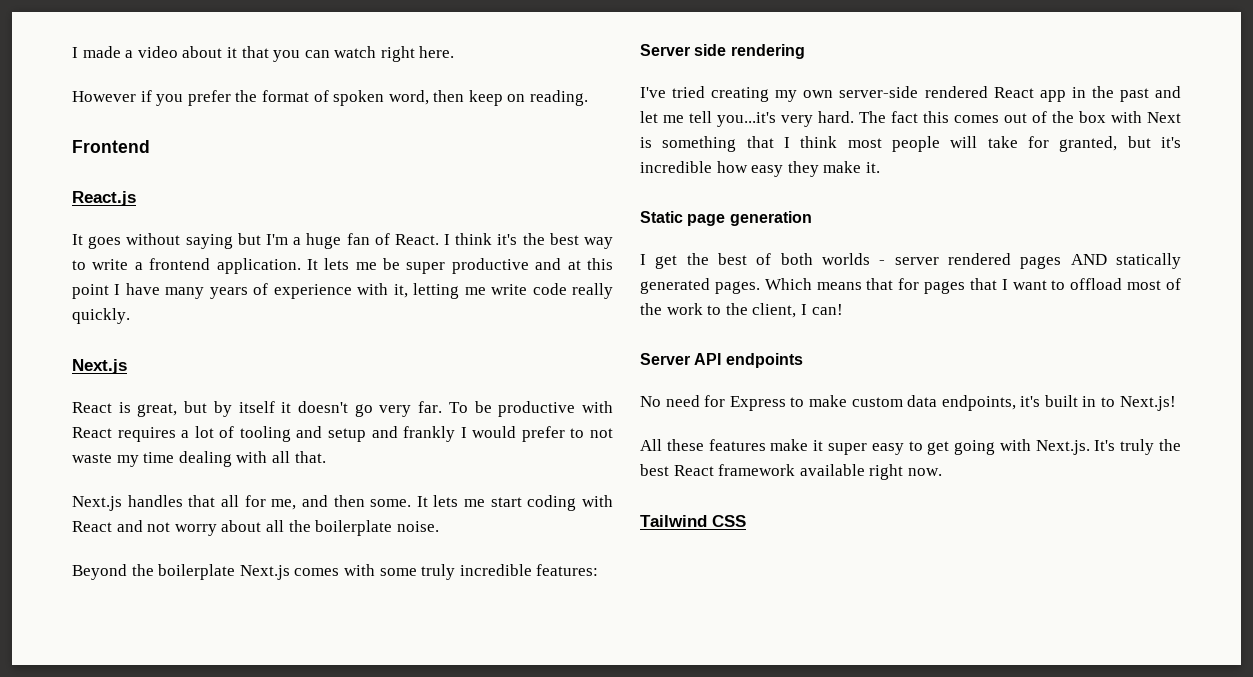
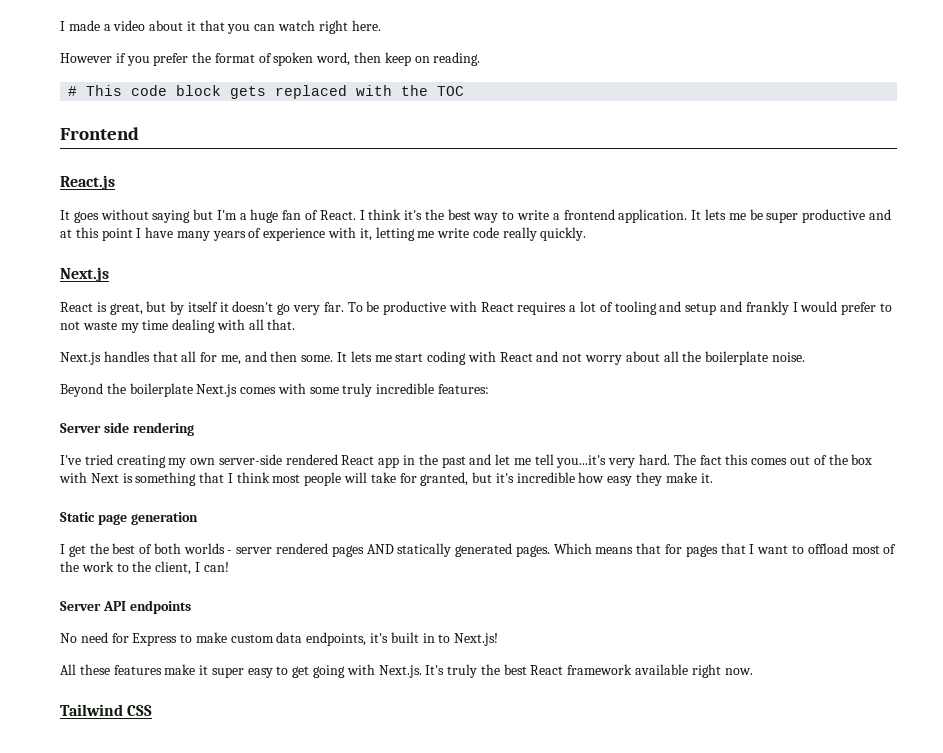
+ # This code block gets replaced with the TOC

